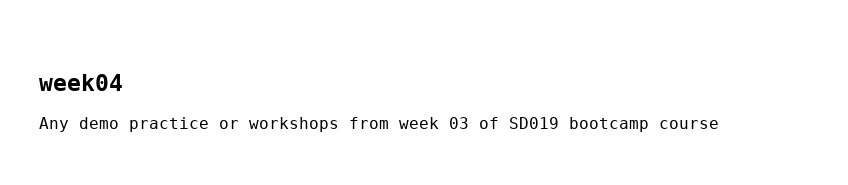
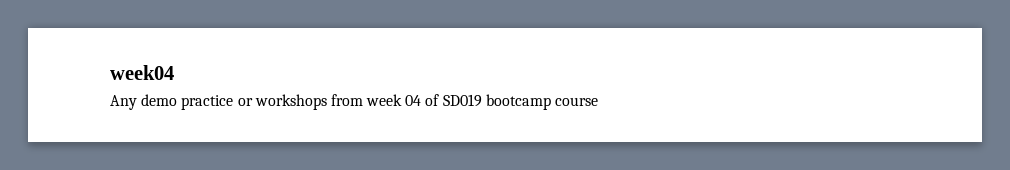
- Any demo practice or workshops from week 03 of SD019 bootcamp course
+ Any demo practice or workshops from week 04 of SD019 bootcamp course

